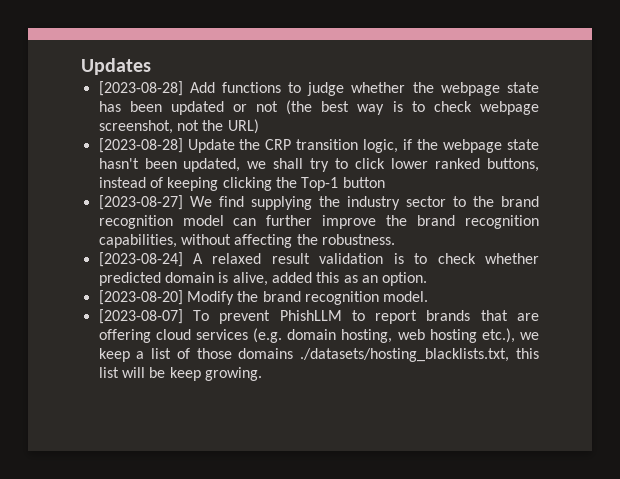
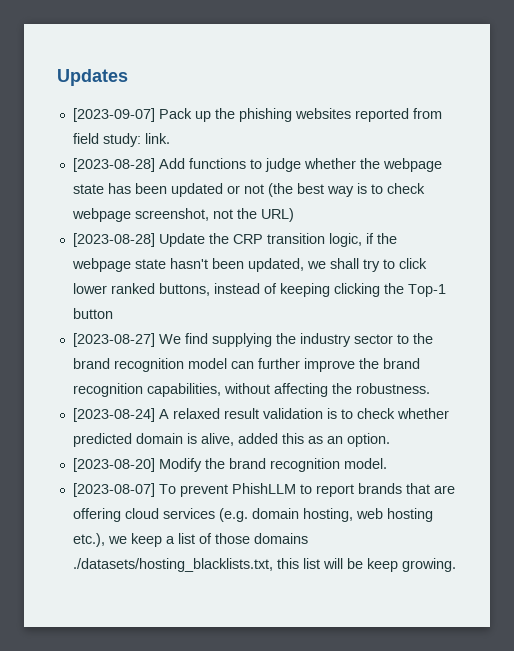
+ [2023-09-07] Pack up the phishing websites reported from field study: link.

